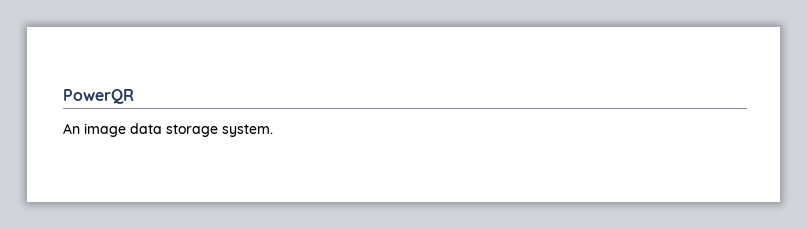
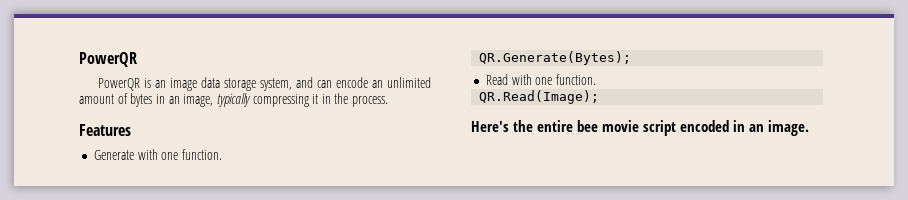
- An image data storage system.
+ PowerQR is an image data storage system, and can encode an unlimited amount of bytes in an image, typically compressing it in the process.
+ Features
+ Generate with one function.
+ QR.Generate(Bytes);
+ Read with one function.
+ QR.Read(Image);
+ Here's the entire bee movie script encoded in an image.

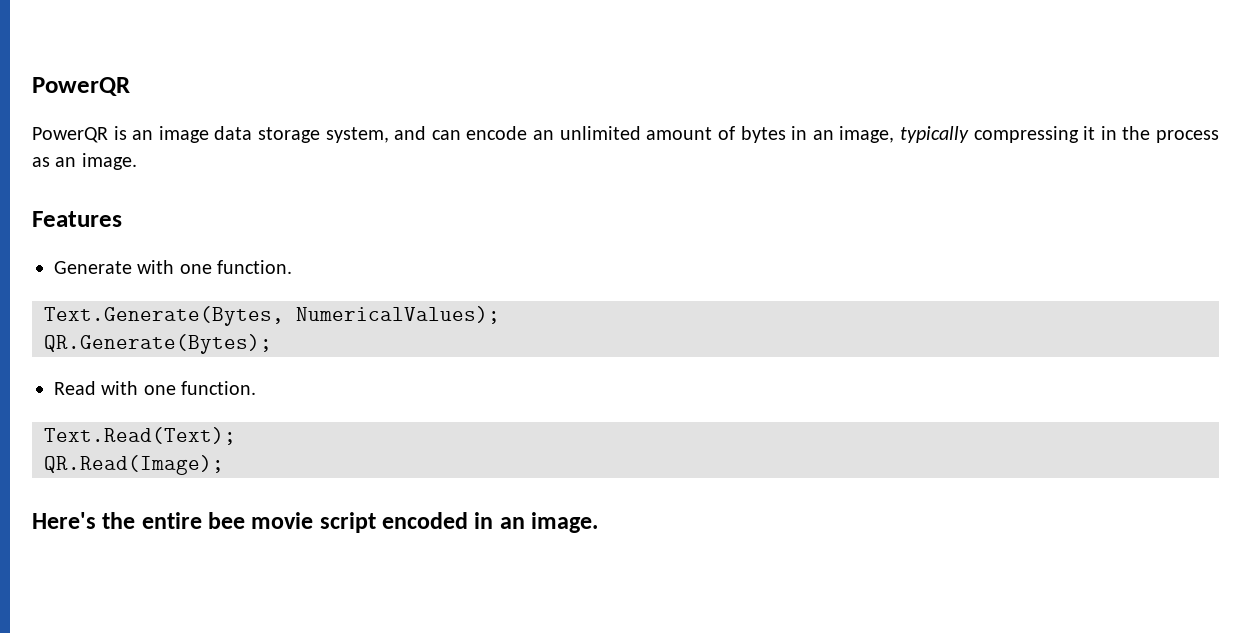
- PowerQR is an image data storage system, and can encode an unlimited amount of bytes in an image, typically compressing it in the process.
+ PowerQR is an image data storage system, and can encode an unlimited amount of bytes in an image, typically compressing it in the process as an image.
+ Text.Generate(Bytes, NumericalValues);
+ Text.Read(Text);

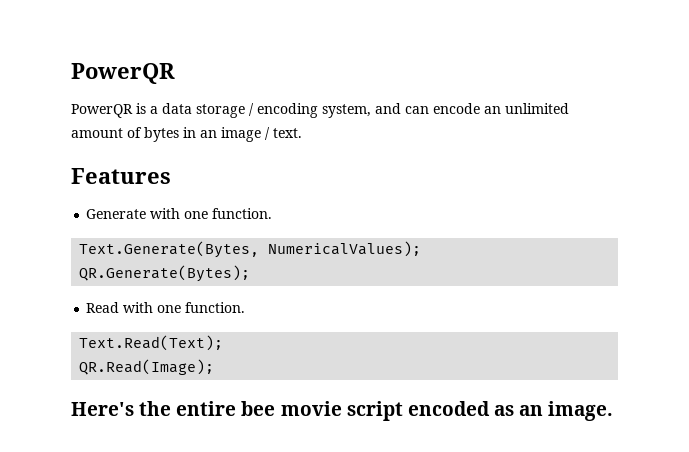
- PowerQR is an image data storage system, and can encode an unlimited amount of bytes in an image, typically compressing it in the process as an image.
+ PowerQR is a data storage / encoding system, and can encode an unlimited amount of bytes in an image / text.
- Here's the entire bee movie script encoded in an image.
+ Here's the entire bee movie script encoded as an image.

